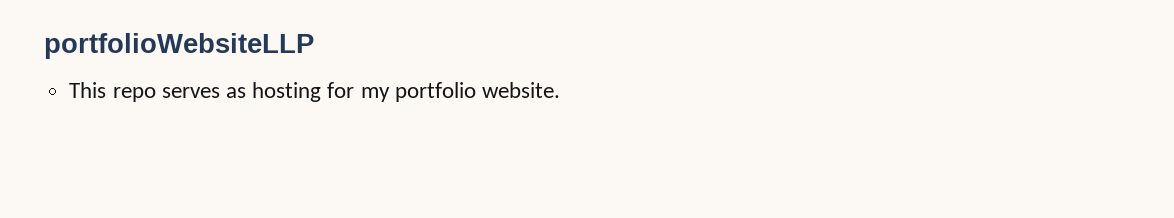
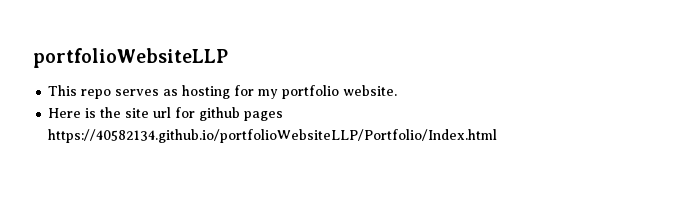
+ Here is the site url for github pages https://40582134.github.io/portfolioWebsiteLLP/Portfolio/Index.html

